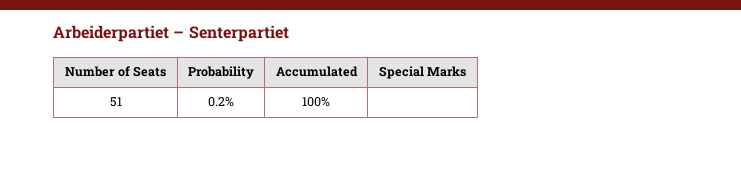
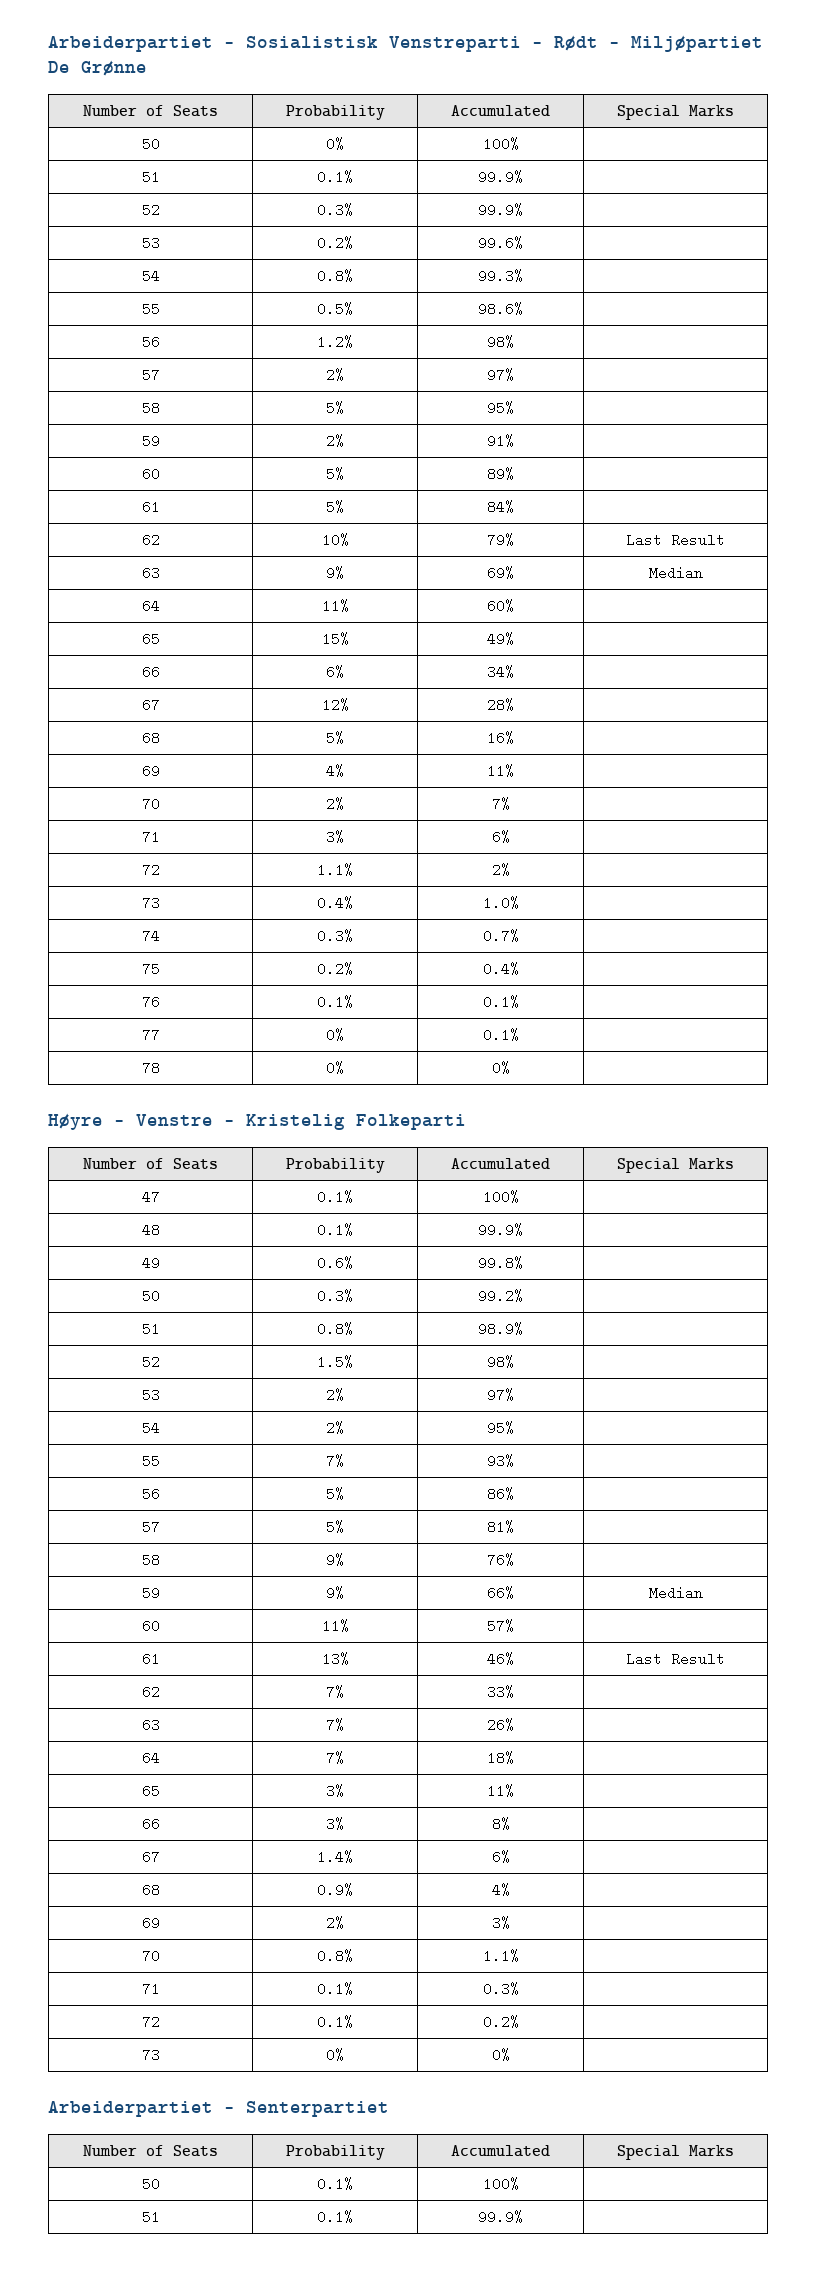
+ Arbeiderpartiet – Sosialistisk Venstreparti – Rødt – Miljøpartiet De Grønne
+ Number of Seats | Probability | Accumulated | Special Marks
+ 50 | 0% | 100% |
+ 51 | 0.1% | 99.9% |
+ 52 | 0.3% | 99.9% |
+ 53 | 0.2% | 99.6% |
+ 54 | 0.8% | 99.3% |
+ 55 | 0.5% | 98.6% |
+ 56 | 1.2% | 98% |
+ 57 | 2% | 97% |
+ 58 | 5% | 95% |
+ 59 | 2% | 91% |
+ 60 | 5% | 89% |
+ 61 | 5% | 84% |
+ 62 | 10% | 79% | Last Result
+ 63 | 9% | 69% | Median
+ 64 | 11% | 60% |
+ 65 | 15% | 49% |
+ 66 | 6% | 34% |
+ 67 | 12% | 28% |
+ 68 | 5% | 16% |
+ 69 | 4% | 11% |
+ 70 | 2% | 7% |
+ 71 | 3% | 6% |
+ 72 | 1.1% | 2% |
+ 73 | 0.4% | 1.0% |
+ 74 | 0.3% | 0.7% |
+ 75 | 0.2% | 0.4% |
+ 76 | 0.1% | 0.1% |
+ 77 | 0% | 0.1% |
+ 78 | 0% | 0% |
+ Høyre – Venstre – Kristelig Folkeparti
+ Number of Seats | Probability | Accumulated | Special Marks
+ 47 | 0.1% | 100% |
+ 48 | 0.1% | 99.9% |
+ 49 | 0.6% | 99.8% |
+ 50 | 0.3% | 99.2% |
+ 51 | 0.8% | 98.9% |
+ 52 | 1.5% | 98% |
+ 53 | 2% | 97% |
+ 54 | 2% | 95% |
+ 55 | 7% | 93% |
+ 56 | 5% | 86% |
+ 57 | 5% | 81% |
+ 58 | 9% | 76% |
+ 59 | 9% | 66% | Median
+ 60 | 11% | 57% |
+ 61 | 13% | 46% | Last Result
+ 62 | 7% | 33% |
+ 63 | 7% | 26% |
+ 64 | 7% | 18% |
+ 65 | 3% | 11% |
+ 66 | 3% | 8% |
+ 67 | 1.4% | 6% |
+ 68 | 0.9% | 4% |
+ 69 | 2% | 3% |
+ 70 | 0.8% | 1.1% |
+ 71 | 0.1% | 0.3% |
+ 72 | 0.1% | 0.2% |
+ 73 | 0% | 0% |
- 51 | 0.2% | 100% |
+ 50 | 0.1% | 100% |
+ 51 | 0.1% | 99.9% |

